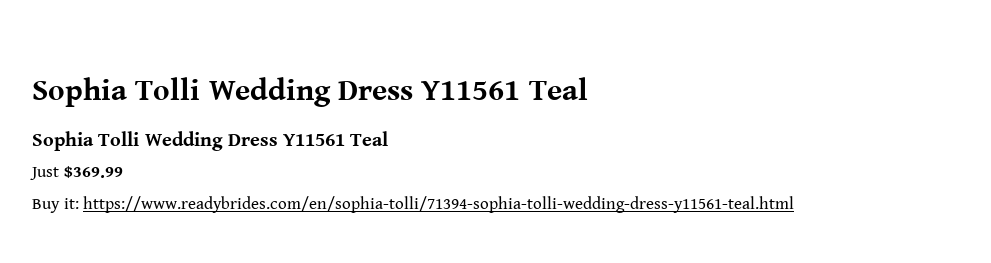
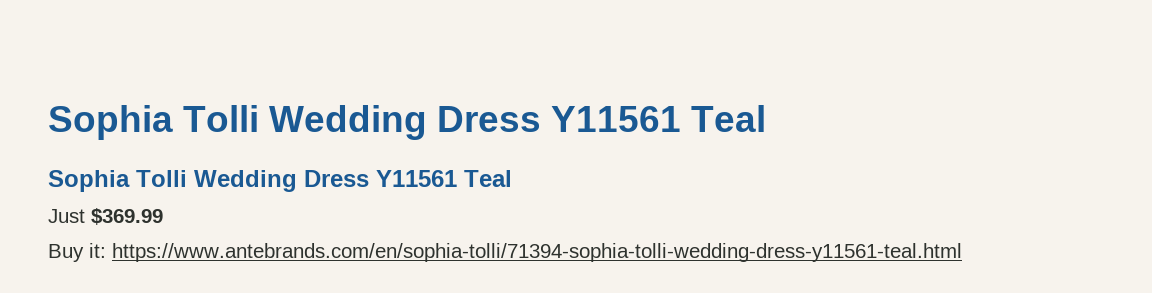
- Buy it: https://www.readybrides.com/en/sophia-tolli/71394-sophia-tolli-wedding-dress-y11561-teal.html
+ Buy it: https://www.antebrands.com/en/sophia-tolli/71394-sophia-tolli-wedding-dress-y11561-teal.html

